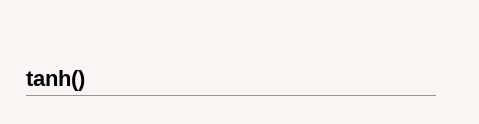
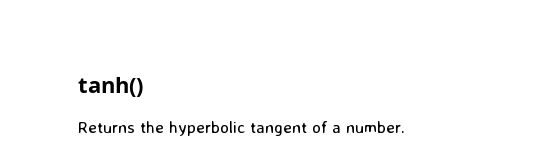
+ Returns the hyperbolic tangent of a number.

